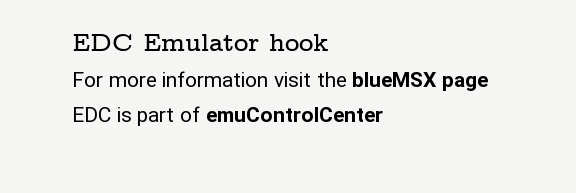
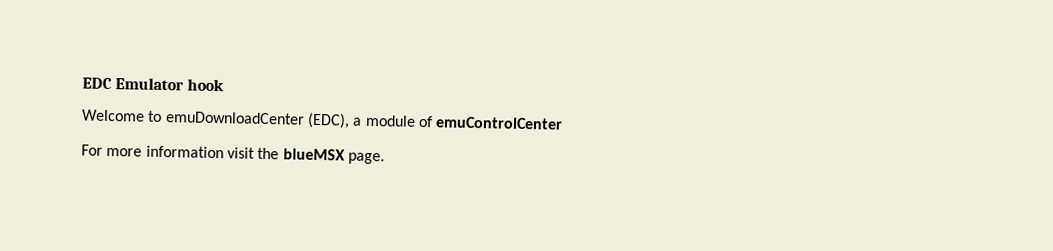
+ Welcome to emuDownloadCenter (EDC), a module of emuControlCenter
- For more information visit the blueMSX page
- EDC is part of emuControlCenter
+ For more information visit the blueMSX page.

